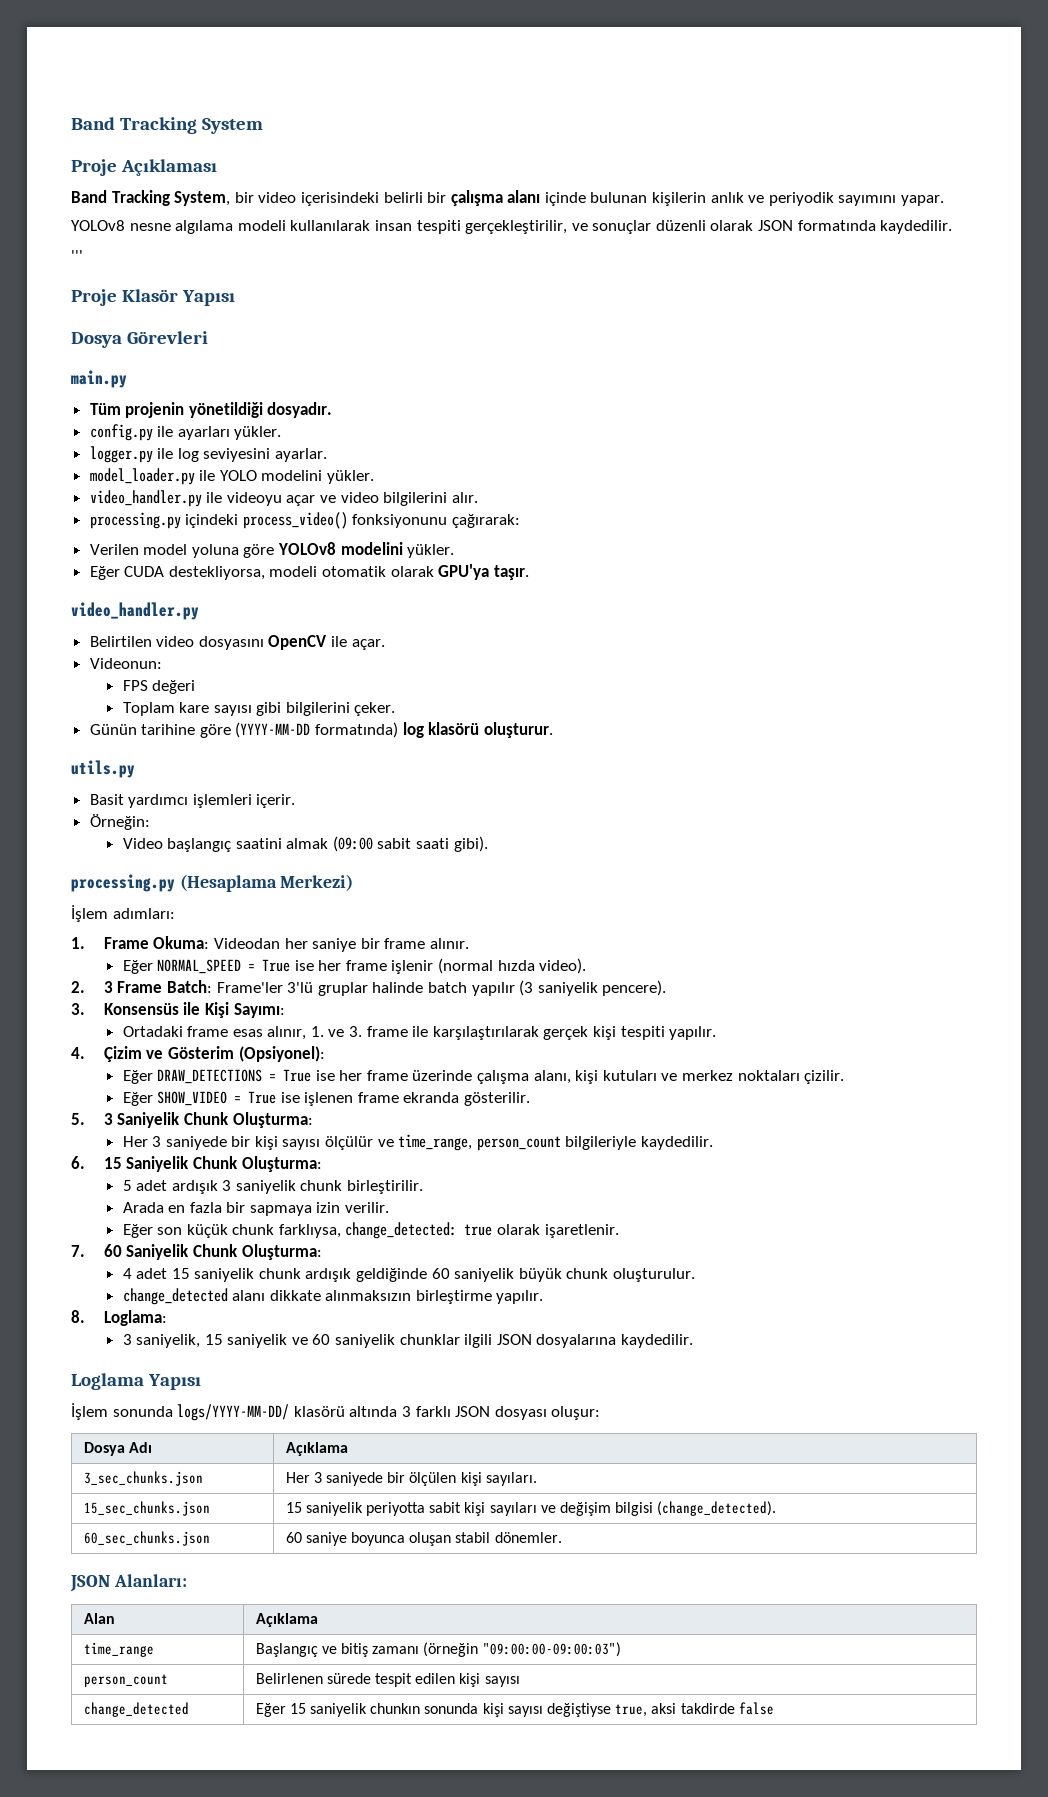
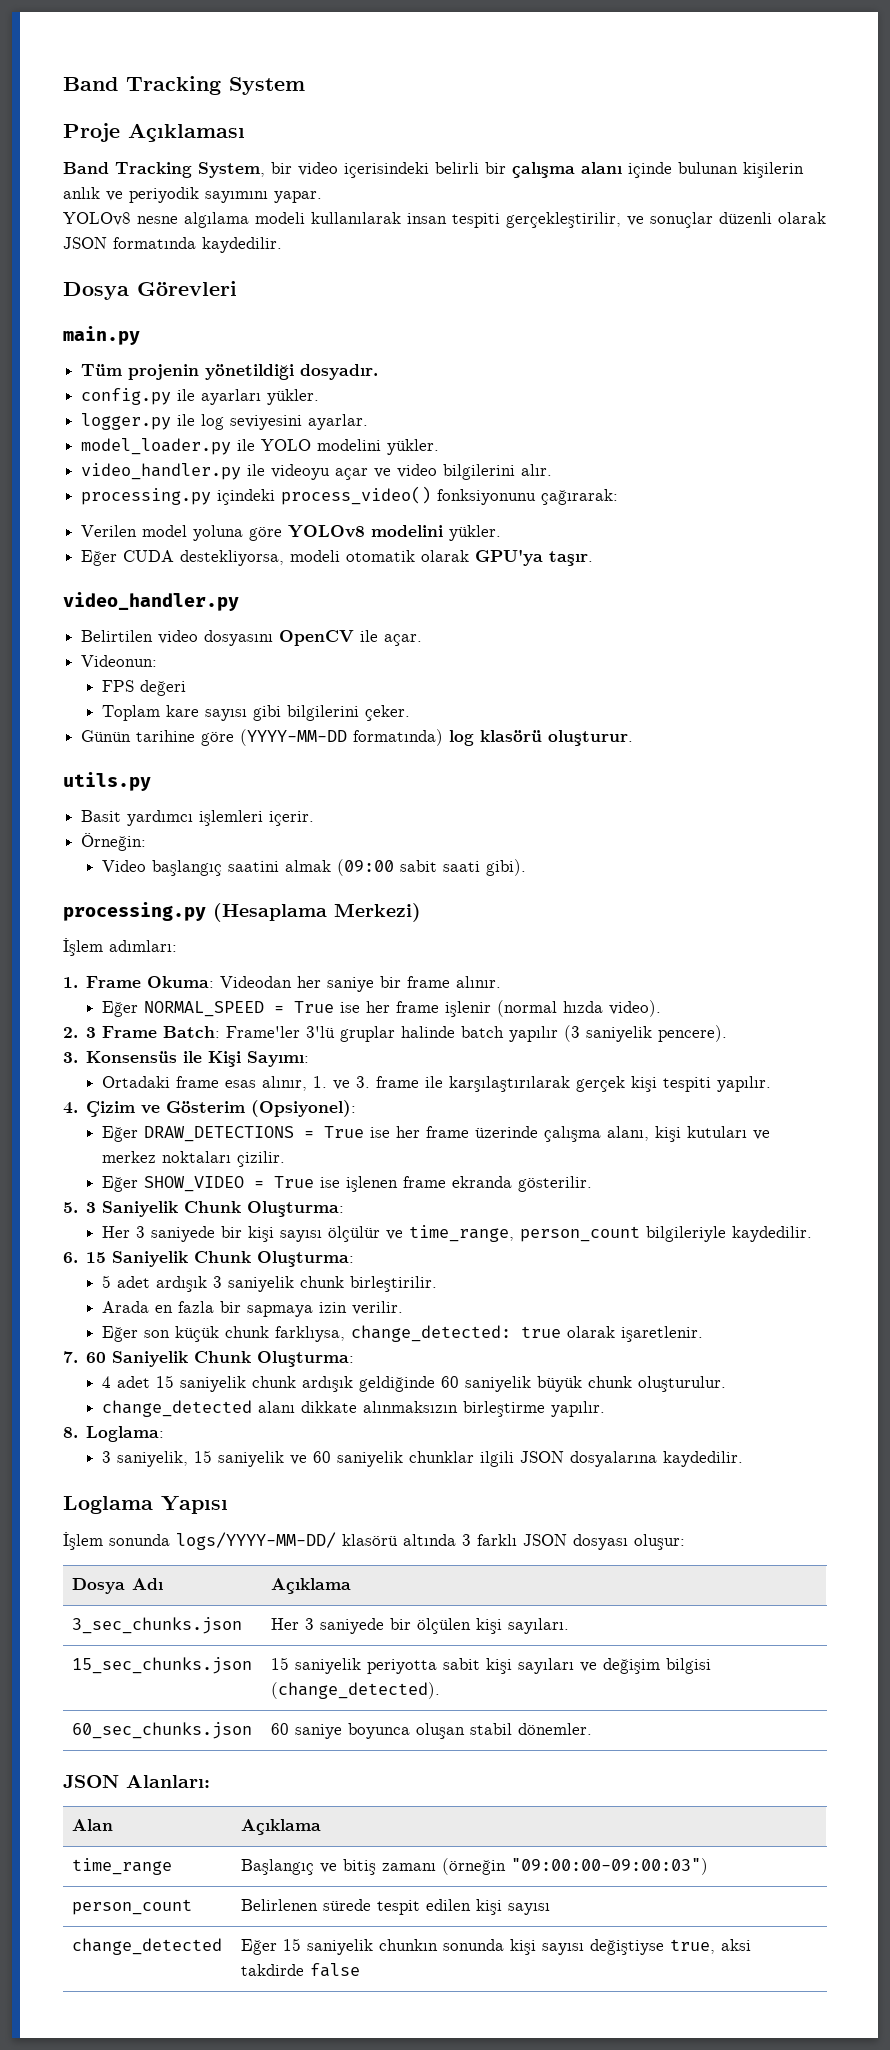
- '''
- Proje Klasör Yapısı

